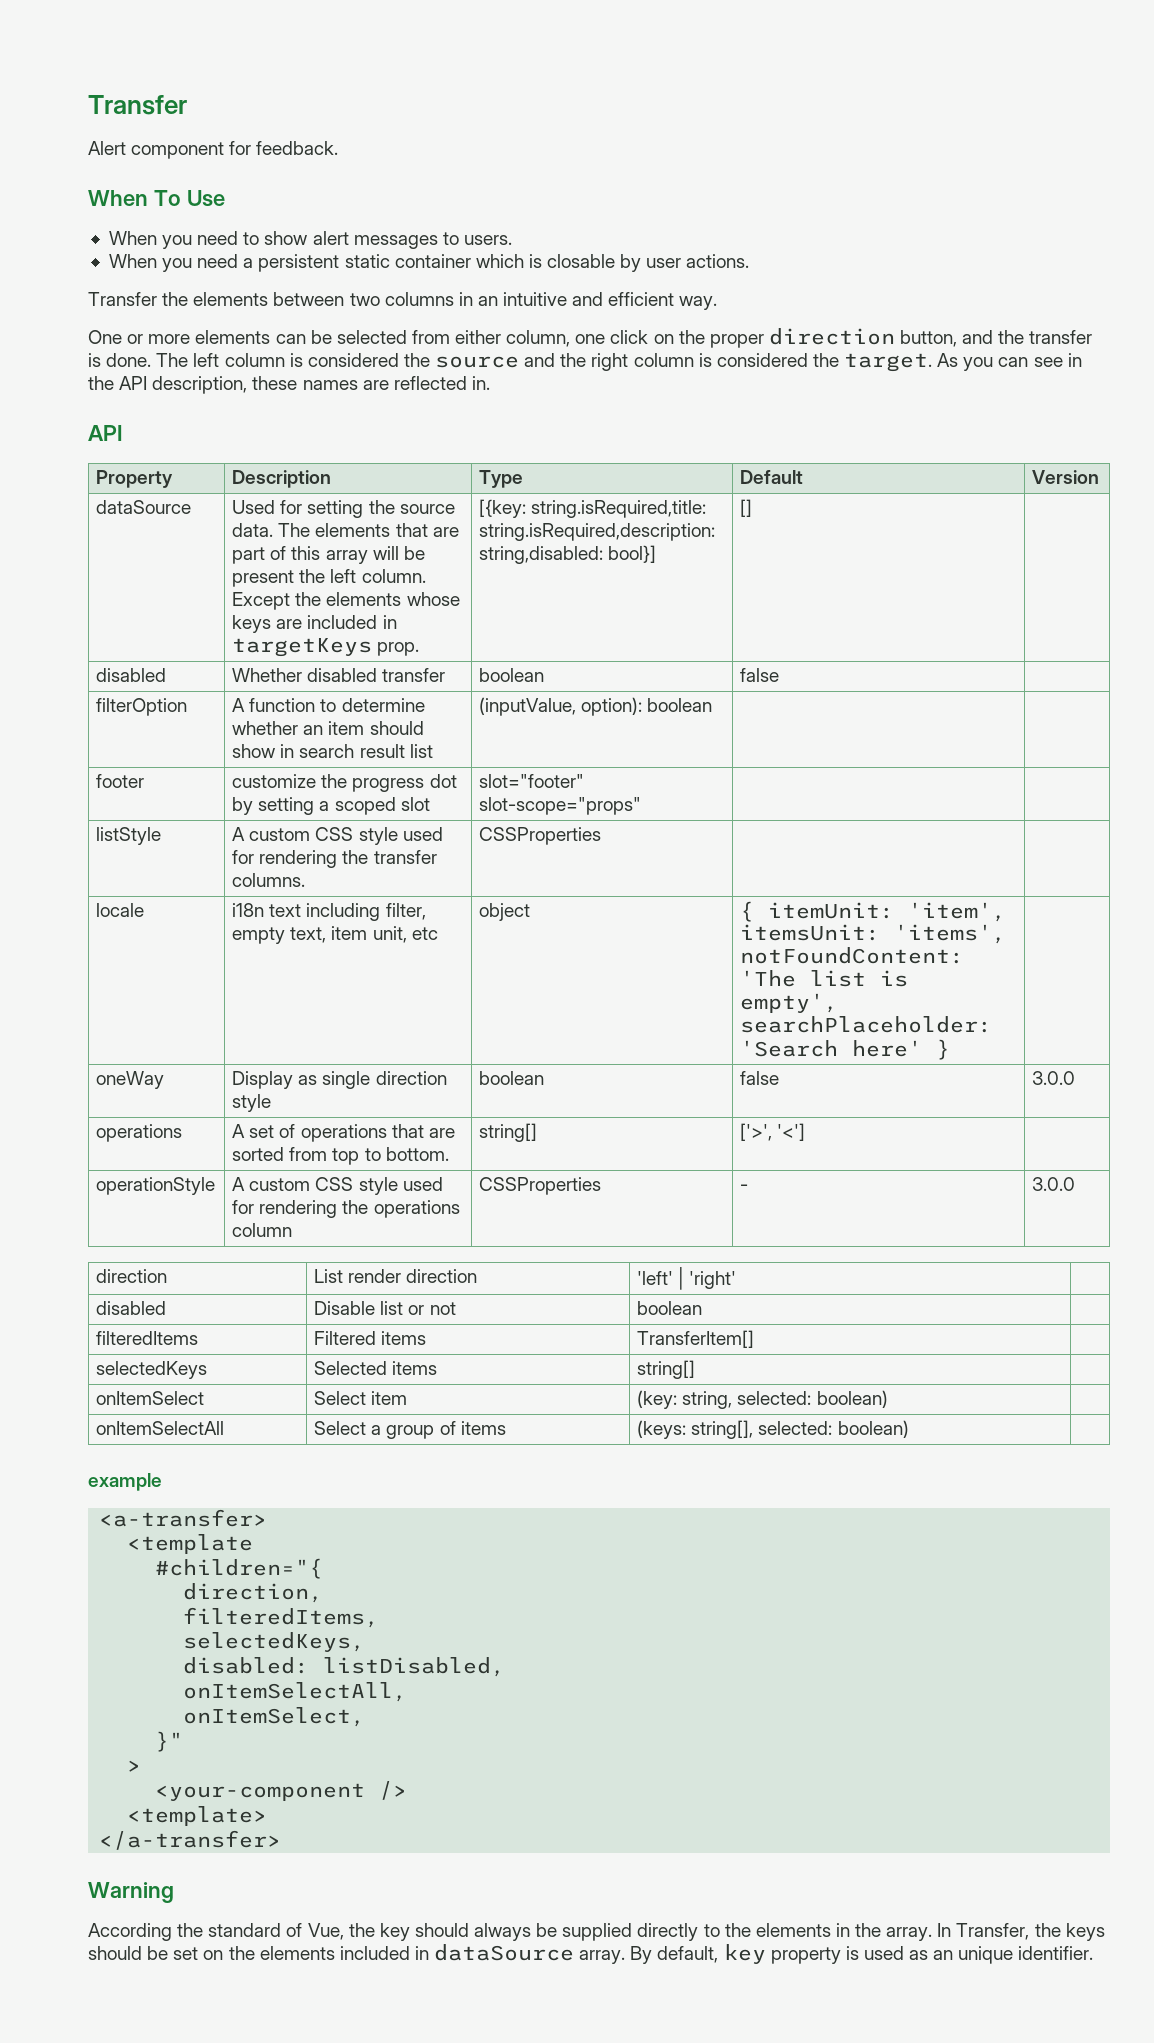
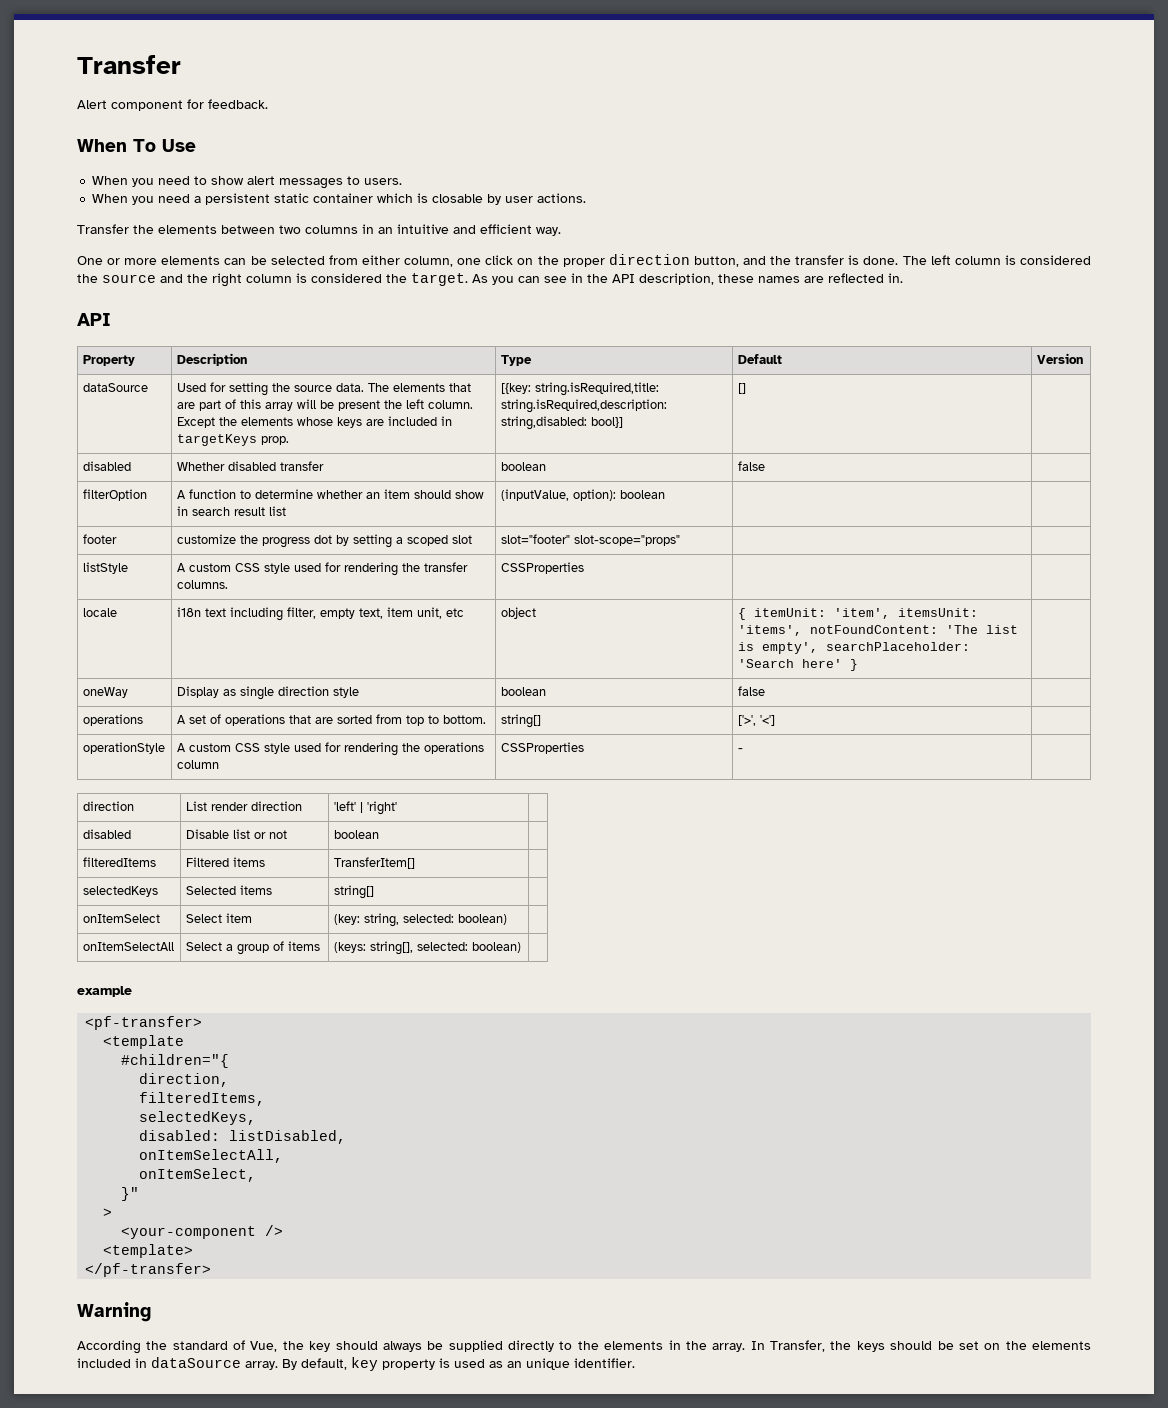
- oneWay | Display as single direction style | boolean | false | 3.0.0
+ oneWay | Display as single direction style | boolean | false |
- operationStyle | A custom CSS style used for rendering the operations column | CSSProperties | - | 3.0.0
+ operationStyle | A custom CSS style used for rendering the operations column | CSSProperties | - |
- <a-transfer>
+ <pf-transfer>
- </a-transfer>
+ </pf-transfer>

